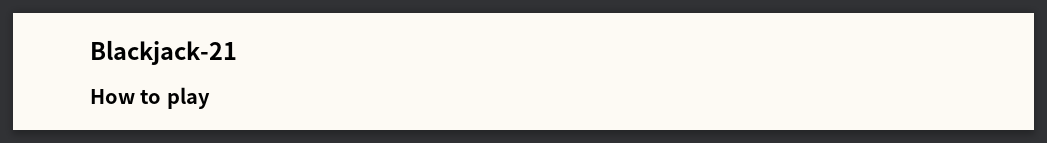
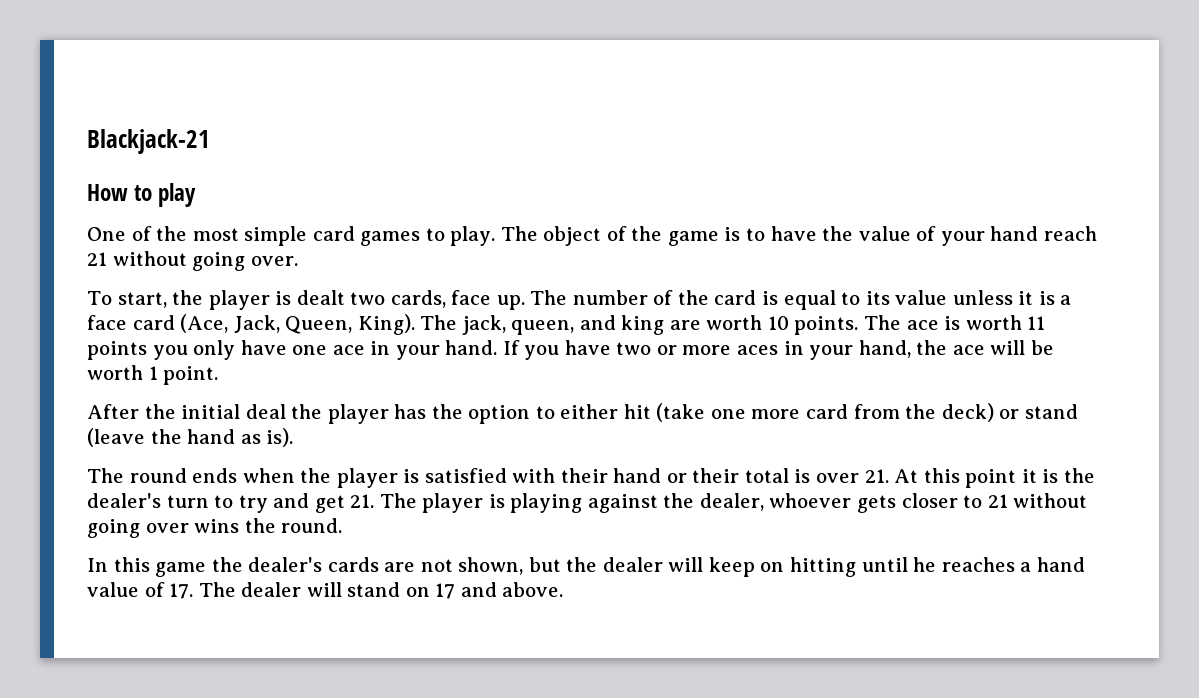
+ One of the most simple card games to play. The object of the game is to have the value of your hand reach 21 without going over.
+ To start, the player is dealt two cards, face up. The number of the card is equal to its value unless it is a face card (Ace, Jack, Queen, King). The jack, queen, and king are worth 10 points. The ace is worth 11 points you only have one ace in your hand. If you have two or more aces in your hand, the ace will be worth 1 point.
+ After the initial deal the player has the option to either hit (take one more card from the deck) or stand (leave the hand as is).
+ The round ends when the player is satisfied with their hand or their total is over 21. At this point it is the dealer's turn to try and get 21. The player is playing against the dealer, whoever gets closer to 21 without going over wins the round.
+ In this game the dealer's cards are not shown, but the dealer will keep on hitting until he reaches a hand value of 17. The dealer will stand on 17 and above.

